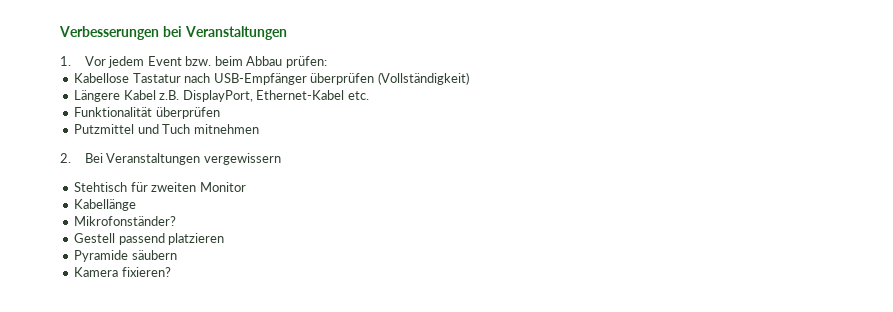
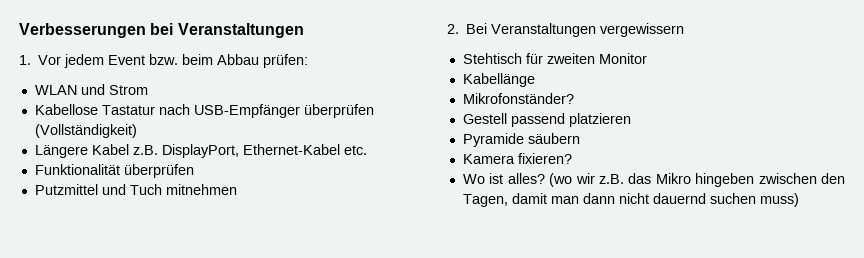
+ WLAN und Strom
+ Wo ist alles? (wo wir z.B. das Mikro hingeben zwischen den Tagen, damit man dann nicht dauernd suchen muss)

